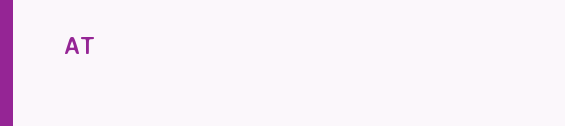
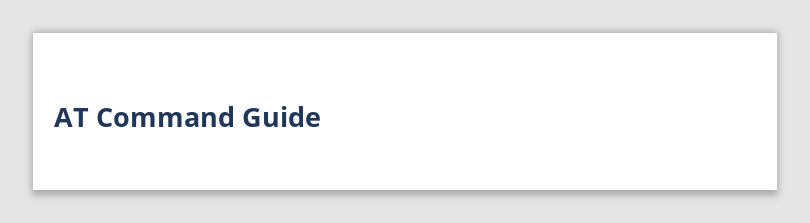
- AT
+ AT Command Guide

